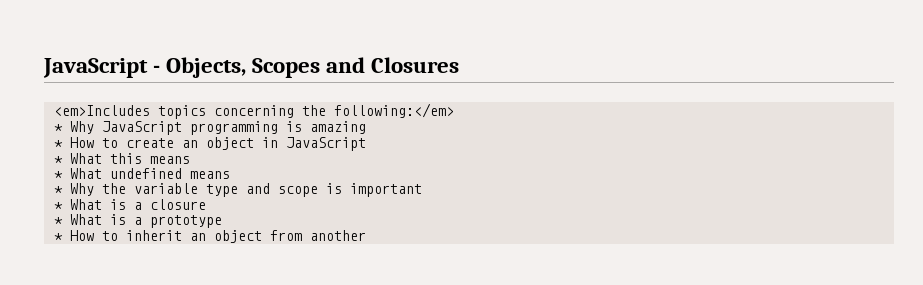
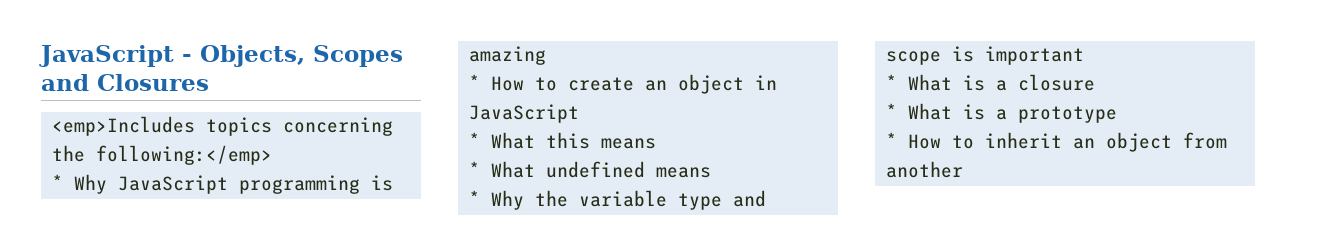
- <em>Includes topics concerning the following:</em>
+ <emp>Includes topics concerning the following:</emp>

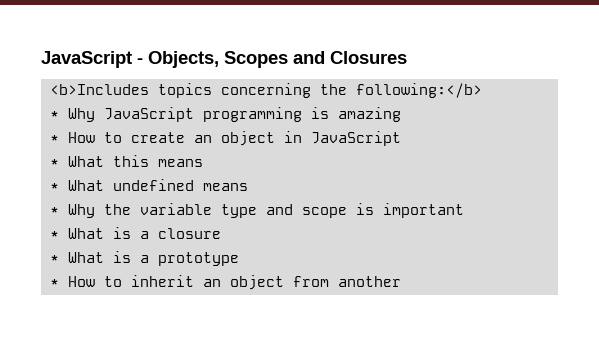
- <emp>Includes topics concerning the following:</emp>
+ <b>Includes topics concerning the following:</b>

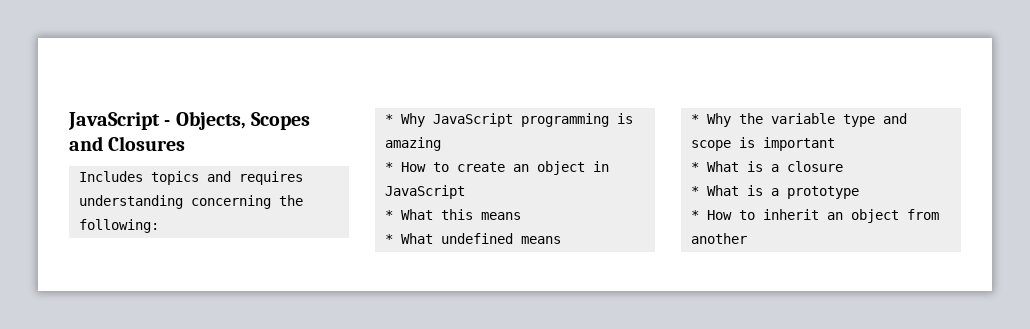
- <b>Includes topics concerning the following:</b>
+ Includes topics and requires understanding concerning the following:

